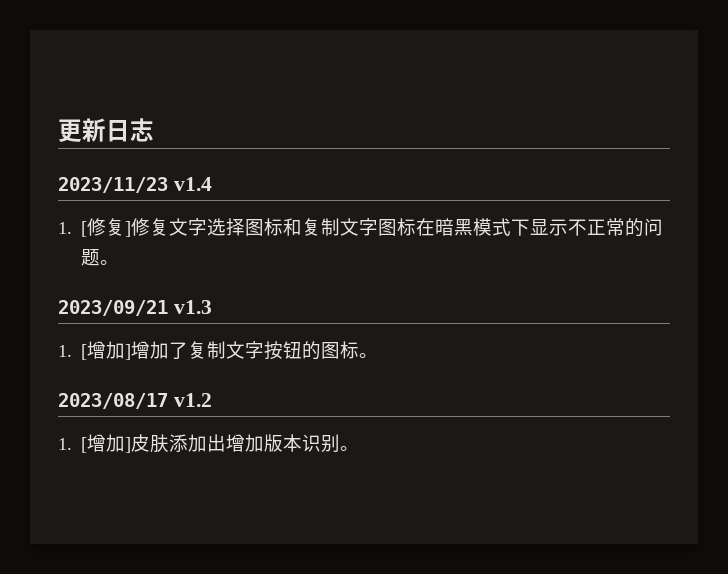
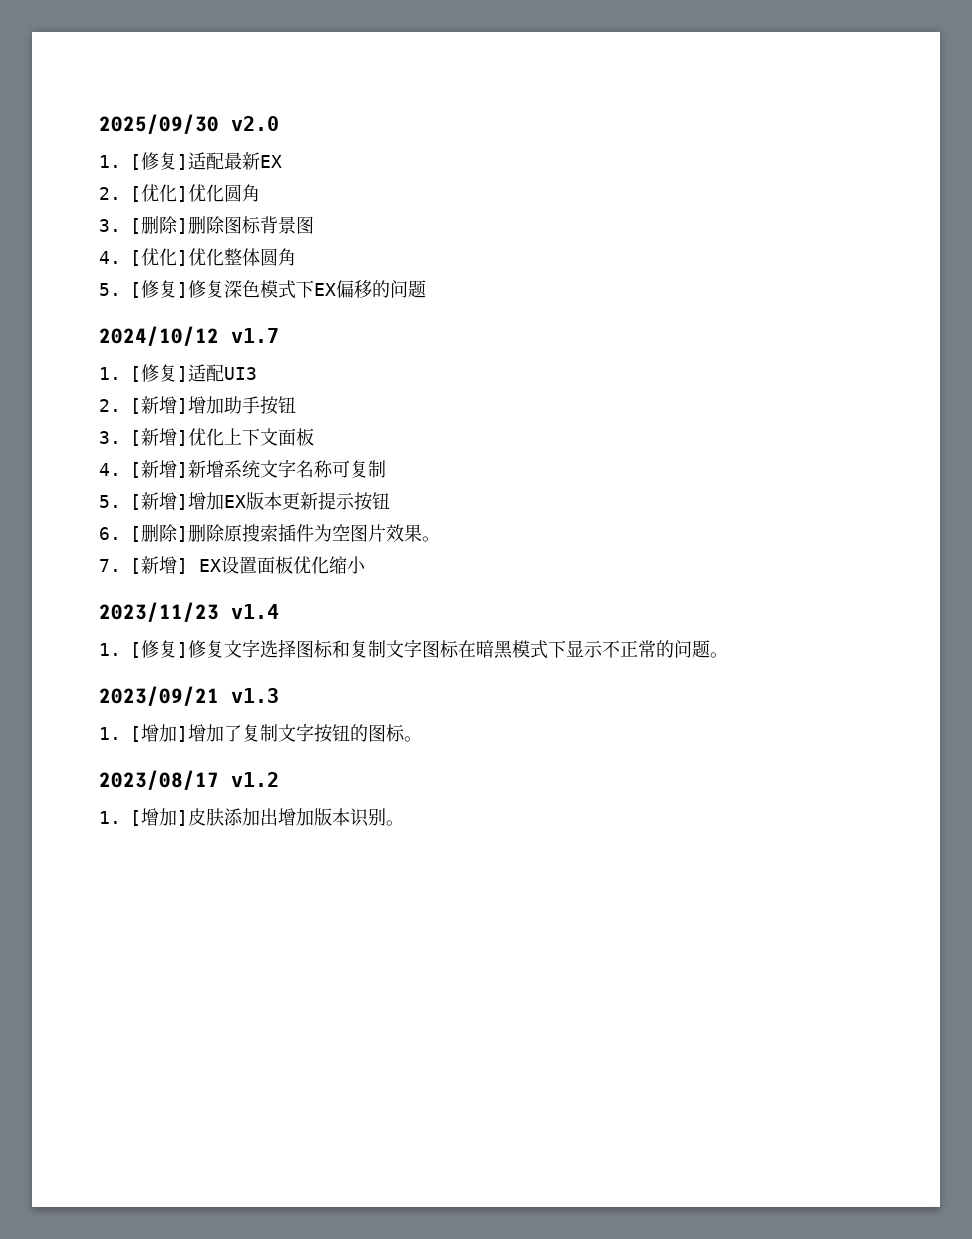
- 更新日志
+ 2025/09/30 v2.0
+ 1. [修复]适配最新EX
+ 2. [优化]优化圆角
+ 3. [删除]删除图标背景图
+ 4. [优化]优化整体圆角
+ 5. [修复]修复深色模式下EX偏移的问题
+ 2024/10/12 v1.7
+ 1. [修复]适配UI3
+ 2. [新增]增加助手按钮
+ 3. [新增]优化上下文面板
+ 4. [新增]新增系统文字名称可复制
+ 5. [新增]增加EX版本更新提示按钮
+ 6. [删除]删除原搜索插件为空图片效果。
+ 7. [新增] EX设置面板优化缩小

